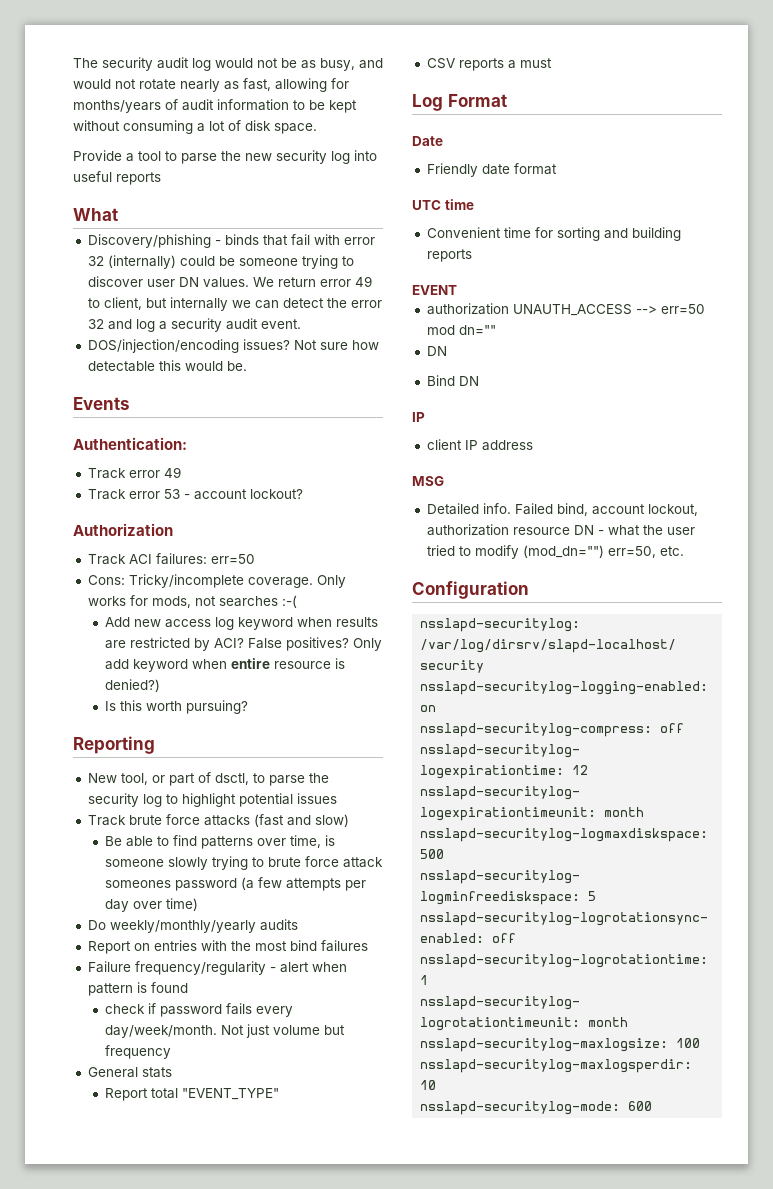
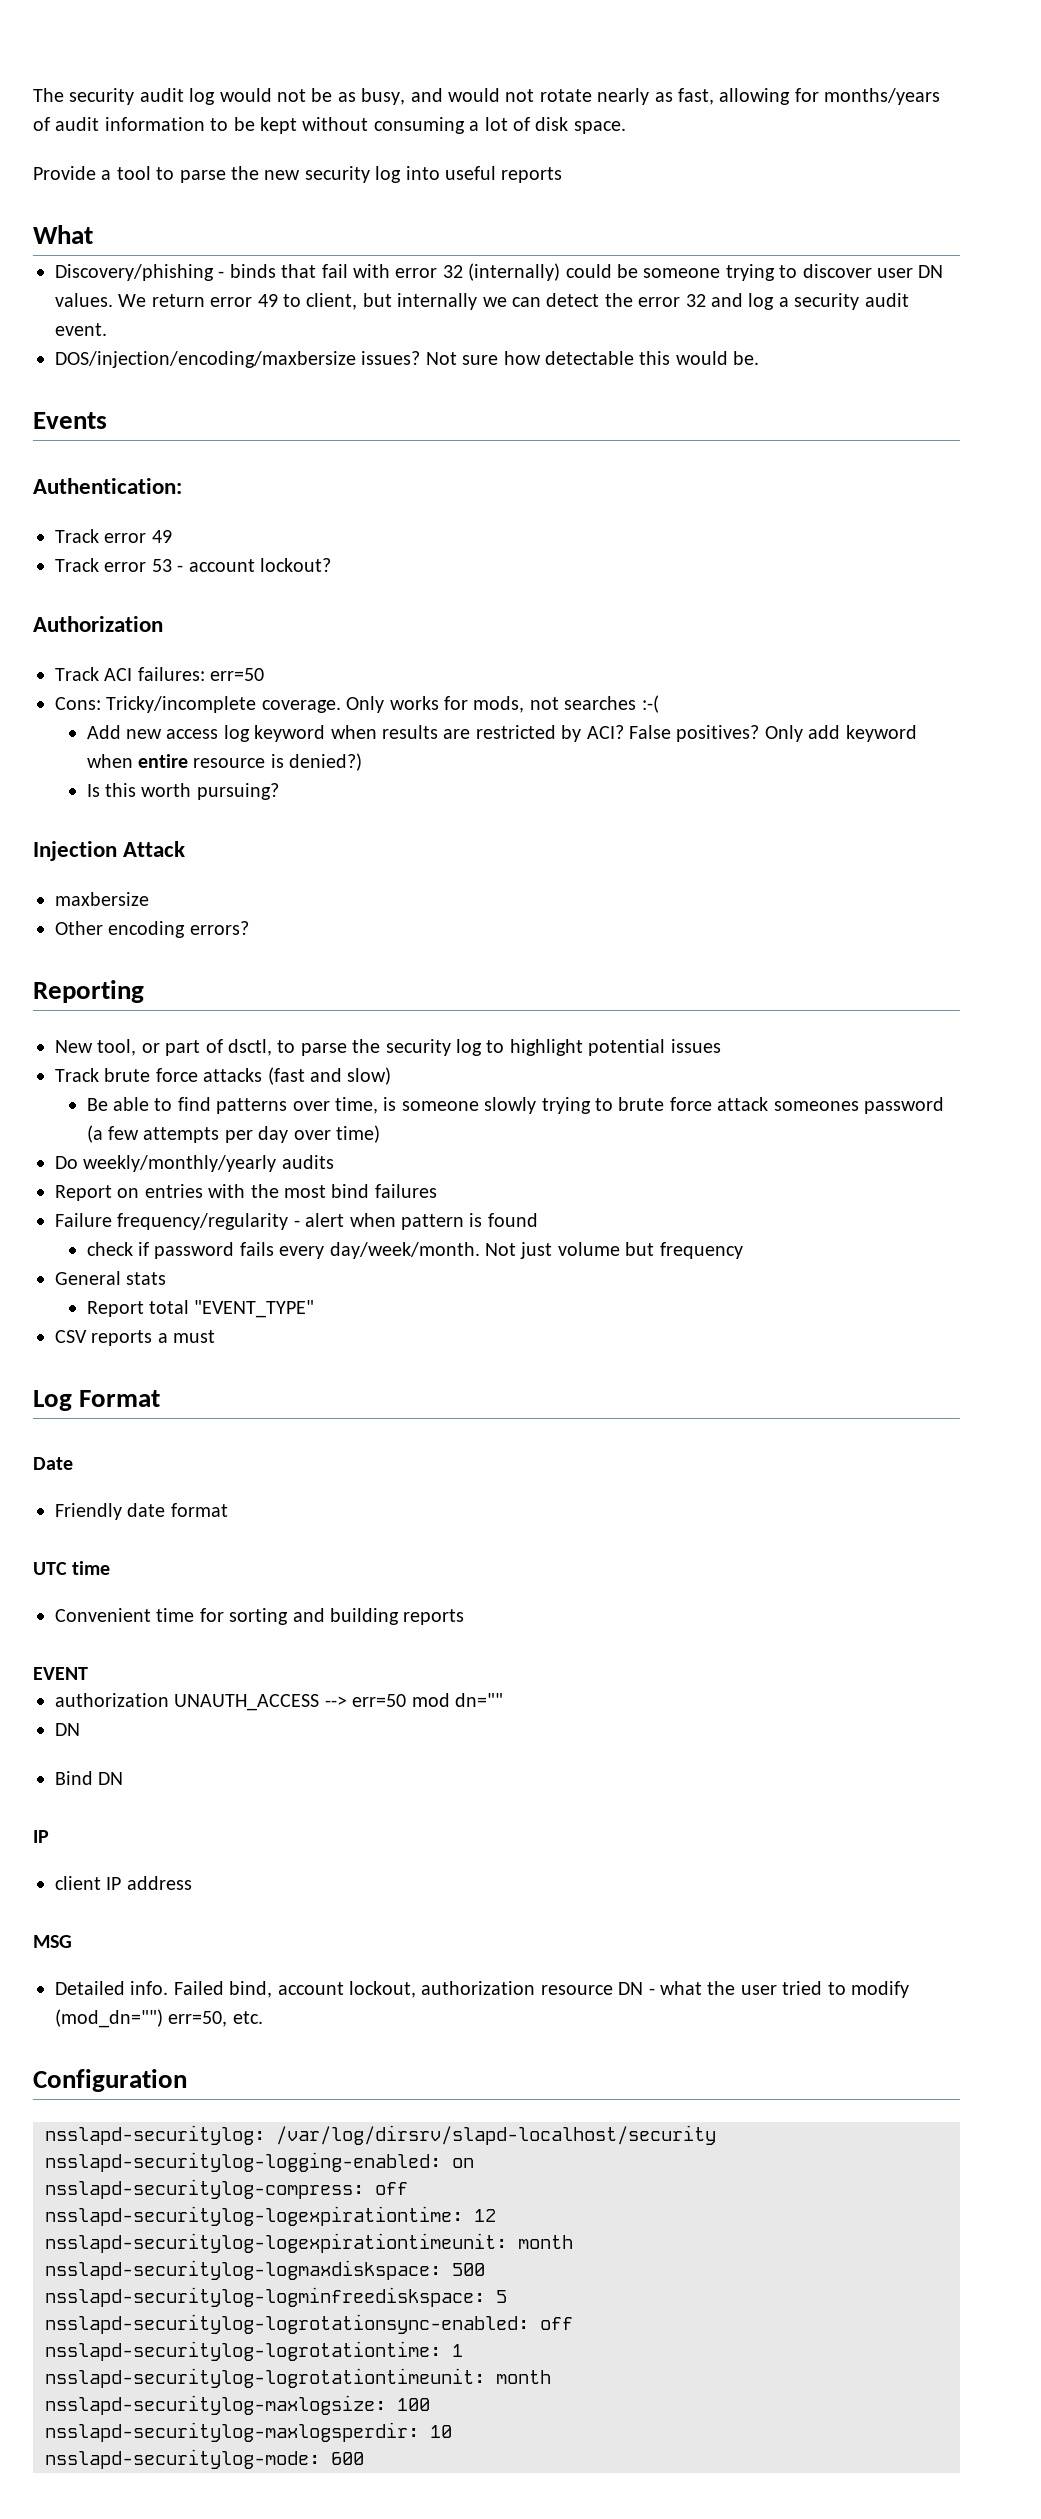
- DOS/injection/encoding issues?
+ DOS/injection/encoding/maxbersize issues?
+ Injection Attack
+ maxbersize
+ Other encoding errors?

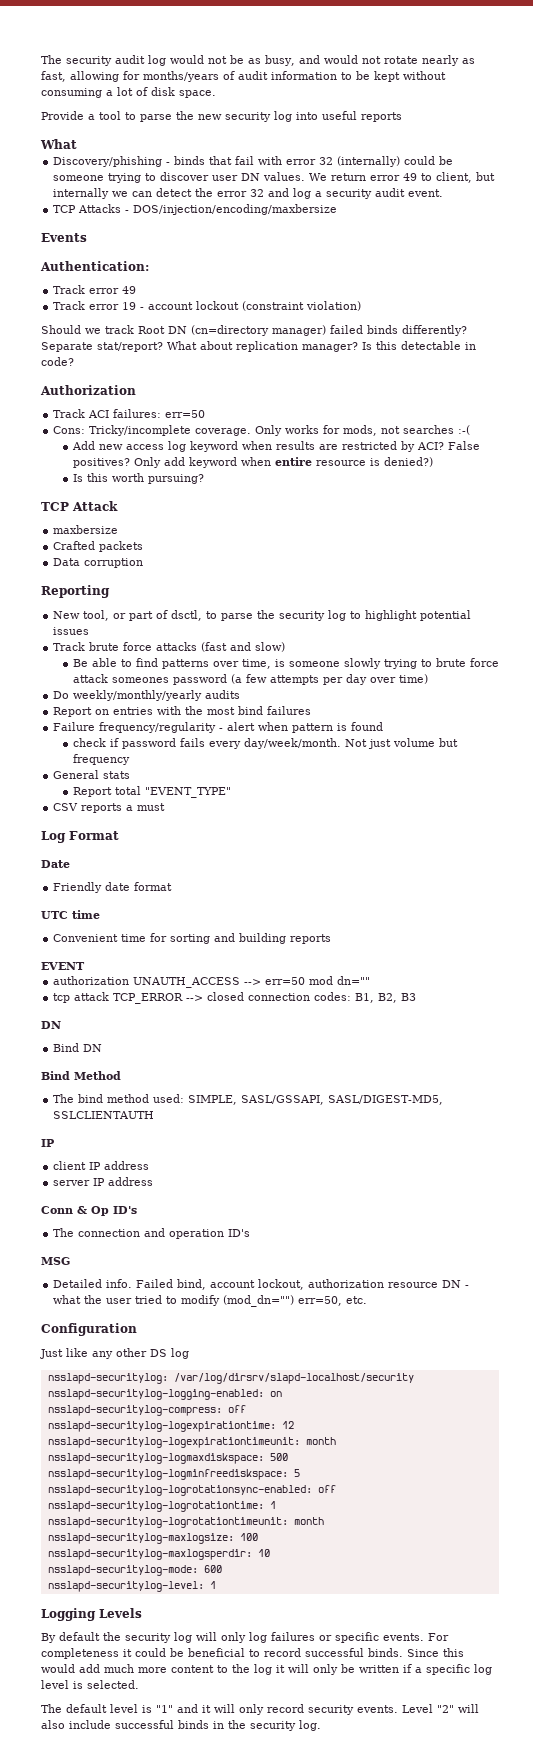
- DOS/injection/encoding/maxbersize issues? Not sure how detectable this would be.
+ TCP Attacks - DOS/injection/encoding/maxbersize
- Track error 53 - account lockout?
+ Track error 19 - account lockout (constraint violation)
+ Should we track Root DN (cn=directory manager) failed binds differently? Separate stat/report? What about replication manager? Is this detectable in code?
- Injection Attack
+ TCP Attack
- Other encoding errors?
+ Crafted packets
+ Data corruption
  authorization UNAUTH_ACCESS --> err=50 mod dn=""
+ tcp attack TCP_ERROR --> closed connection codes: B1, B2, B3
  DN
  Bind DN
+ Bind Method
+ The bind method used: SIMPLE, SASL/GSSAPI, SASL/DIGEST-MD5, SSLCLIENTAUTH
  IP
  client IP address
+ server IP address
+ Conn & Op ID's
+ The connection and operation ID's
+ Just like any other DS log
+ nsslapd-securitylog-level: 1
+ Logging Levels
+ By default the security log will only log failures or specific events. For completeness it could be beneficial to record successful binds. Since this would add much more content to the log it will only be written if a specific log level is selected.
+ The default level is "1" and it will only record security events. Level "2" will also include successful binds in the security log.

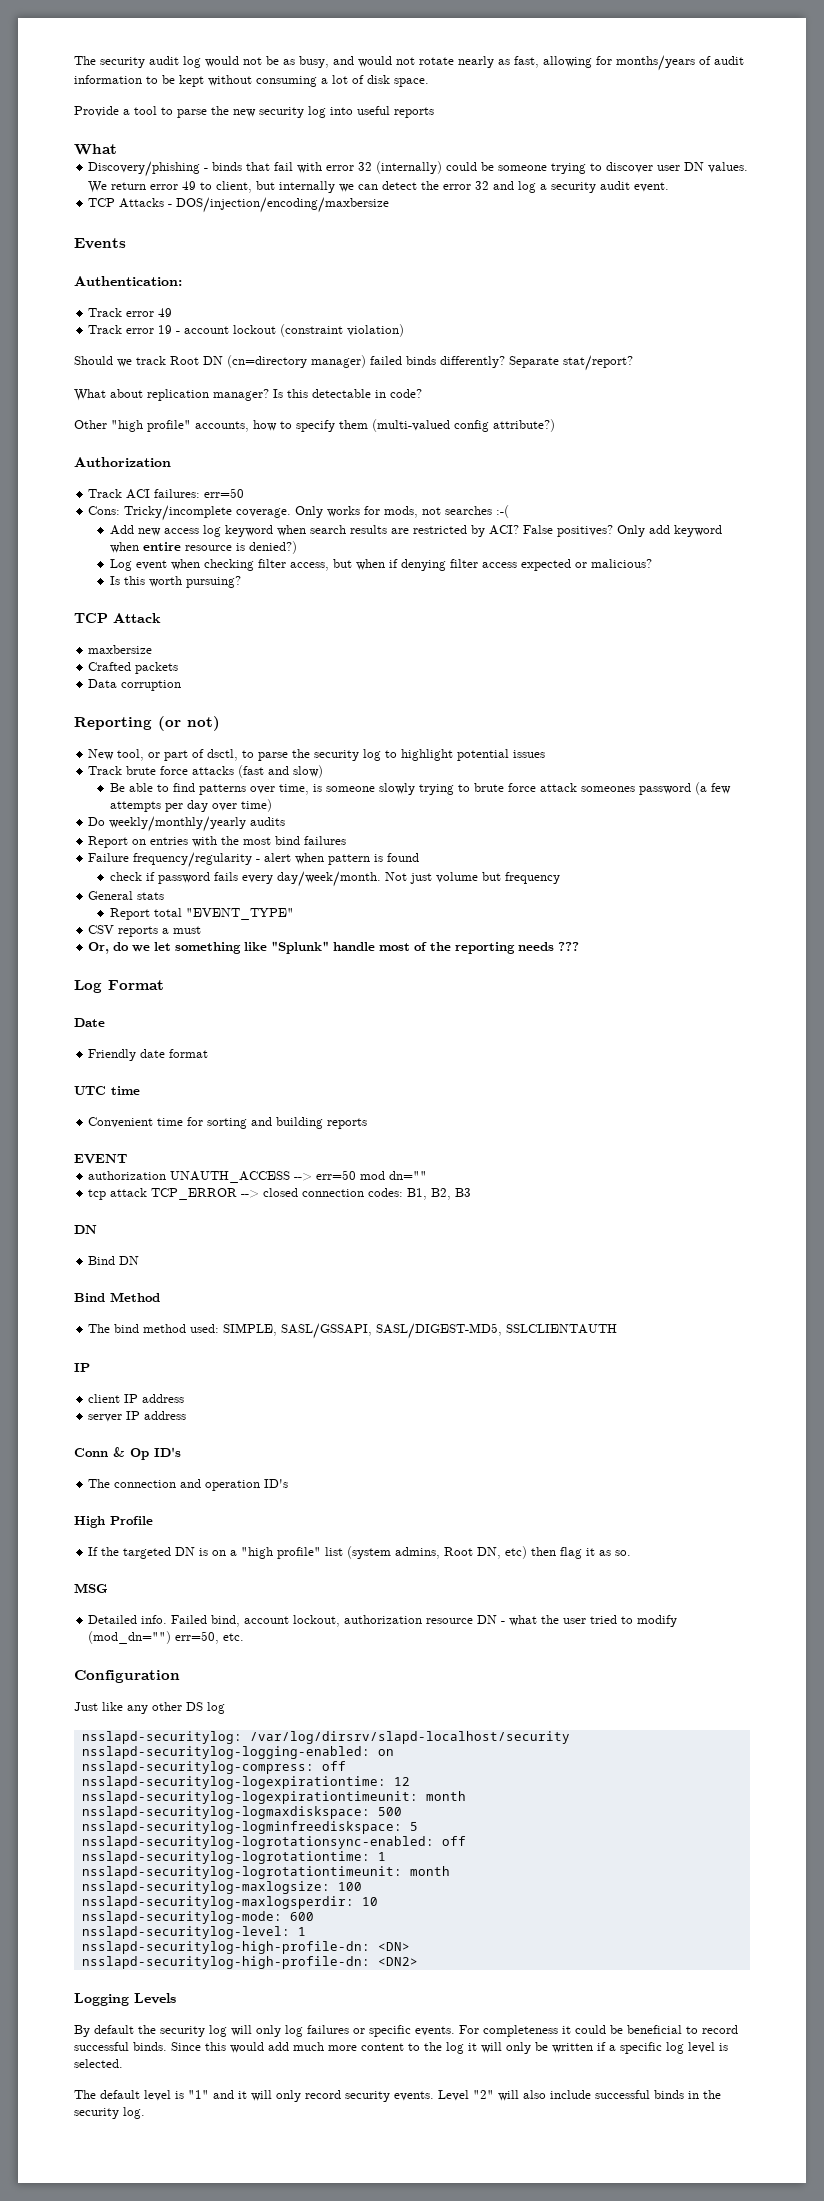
- Separate stat/report? What about replication manager?
+ Separate stat/report?
+ What about replication manager?
+ Other "high profile" accounts, how to specify them (multi-valued config attribute?)
- Add new access log keyword when results are restricted by ACI?
+ Add new access log keyword when search results are restricted by ACI?
+ Log event when checking filter access, but when if denying filter access expected or malicious?
- Reporting
+ Reporting (or not)
+ Or, do we let something like "Splunk" handle most of the reporting needs ???
+ High Profile
+ If the targeted DN is on a "high profile" list (system admins, Root DN, etc) then flag it as so.
+ nsslapd-securitylog-high-profile-dn: <DN>
+ nsslapd-securitylog-high-profile-dn: <DN2>

